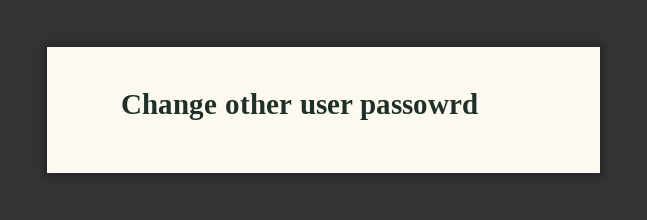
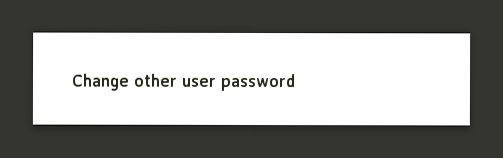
- Change other user passowrd
+ Change other user password

